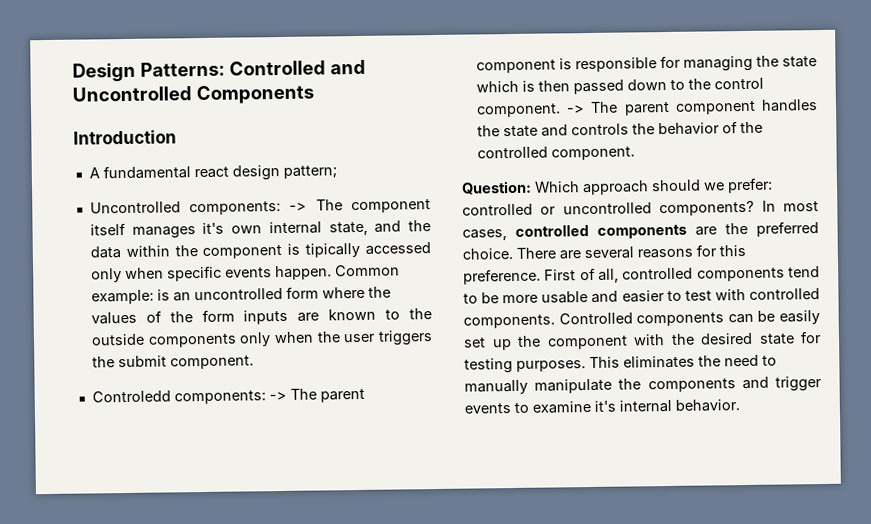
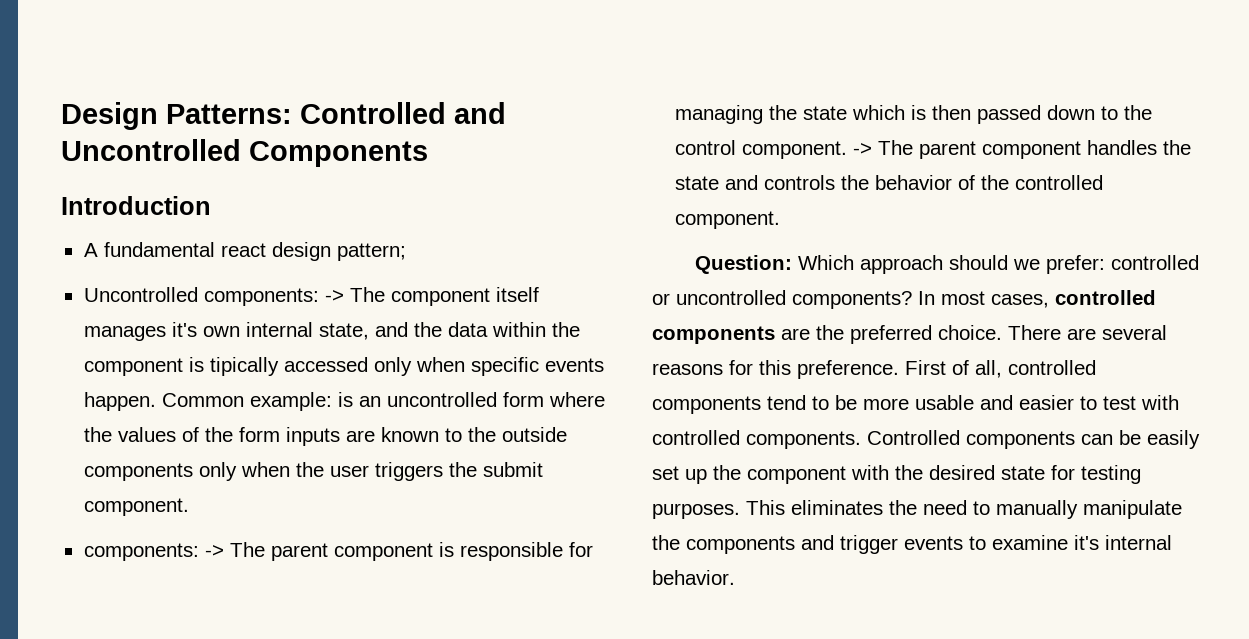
- Controledd components: -> The parent component is responsible for managing the state which is then passed down to the control component.
+ components: -> The parent component is responsible for managing the state which is then passed down to the control component.

